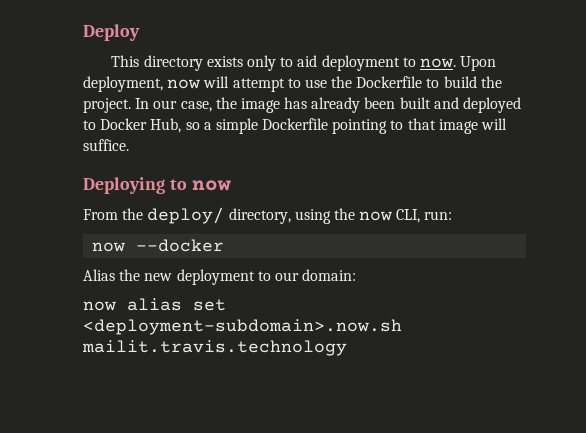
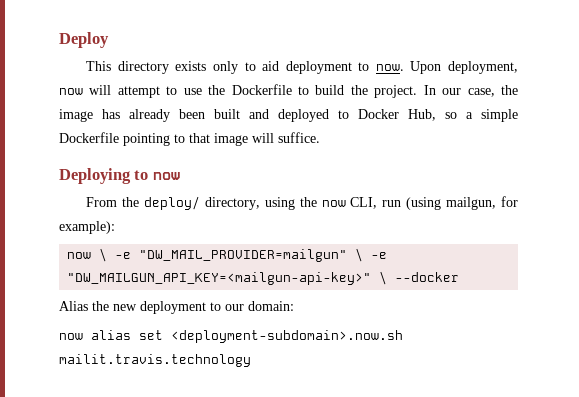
- From the deploy/ directory, using the now CLI, run:
- now --docker
+ From the deploy/ directory, using the now CLI, run (using mailgun, for example):
+ now \ -e "DW_MAIL_PROVIDER=mailgun" \ -e "DW_MAILGUN_API_KEY=<mailgun-api-key>" \ --docker

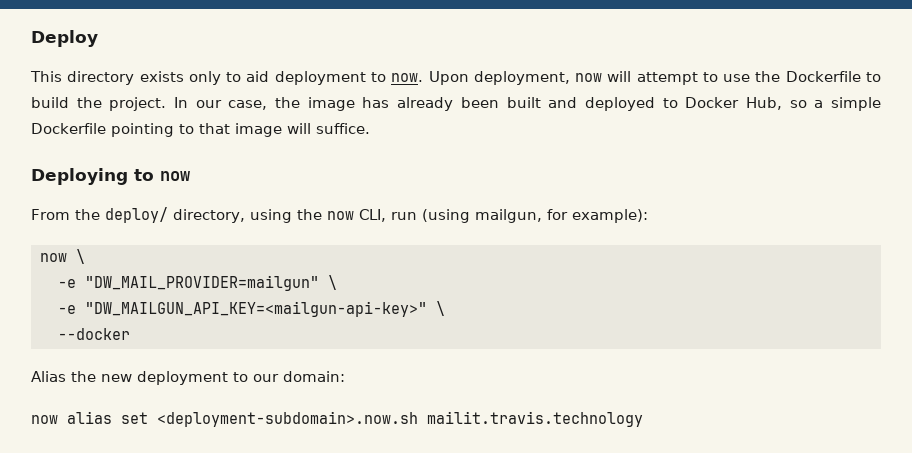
- now \ -e "DW_MAIL_PROVIDER=mailgun" \ -e "DW_MAILGUN_API_KEY=<mailgun-api-key>" \ --docker
+ now \
+ -e "DW_MAIL_PROVIDER=mailgun" \
+ -e "DW_MAILGUN_API_KEY=<mailgun-api-key>" \
+ --docker

